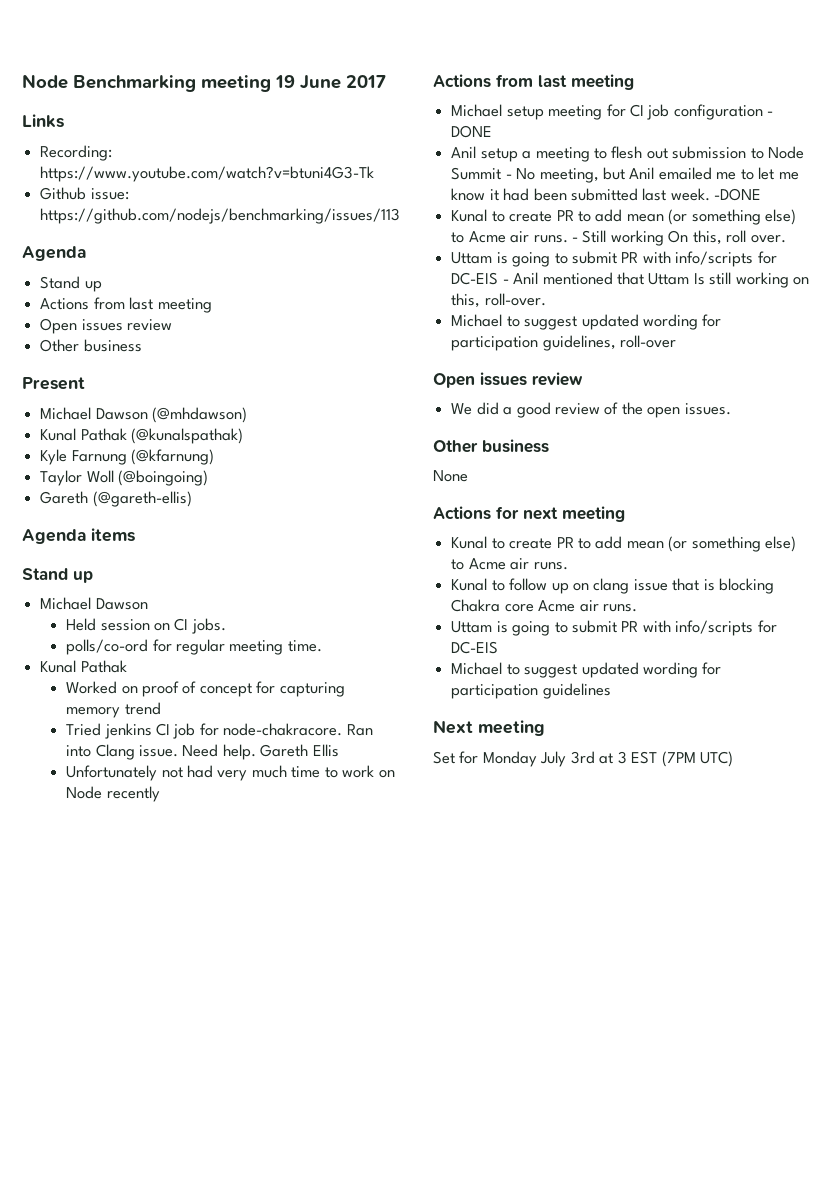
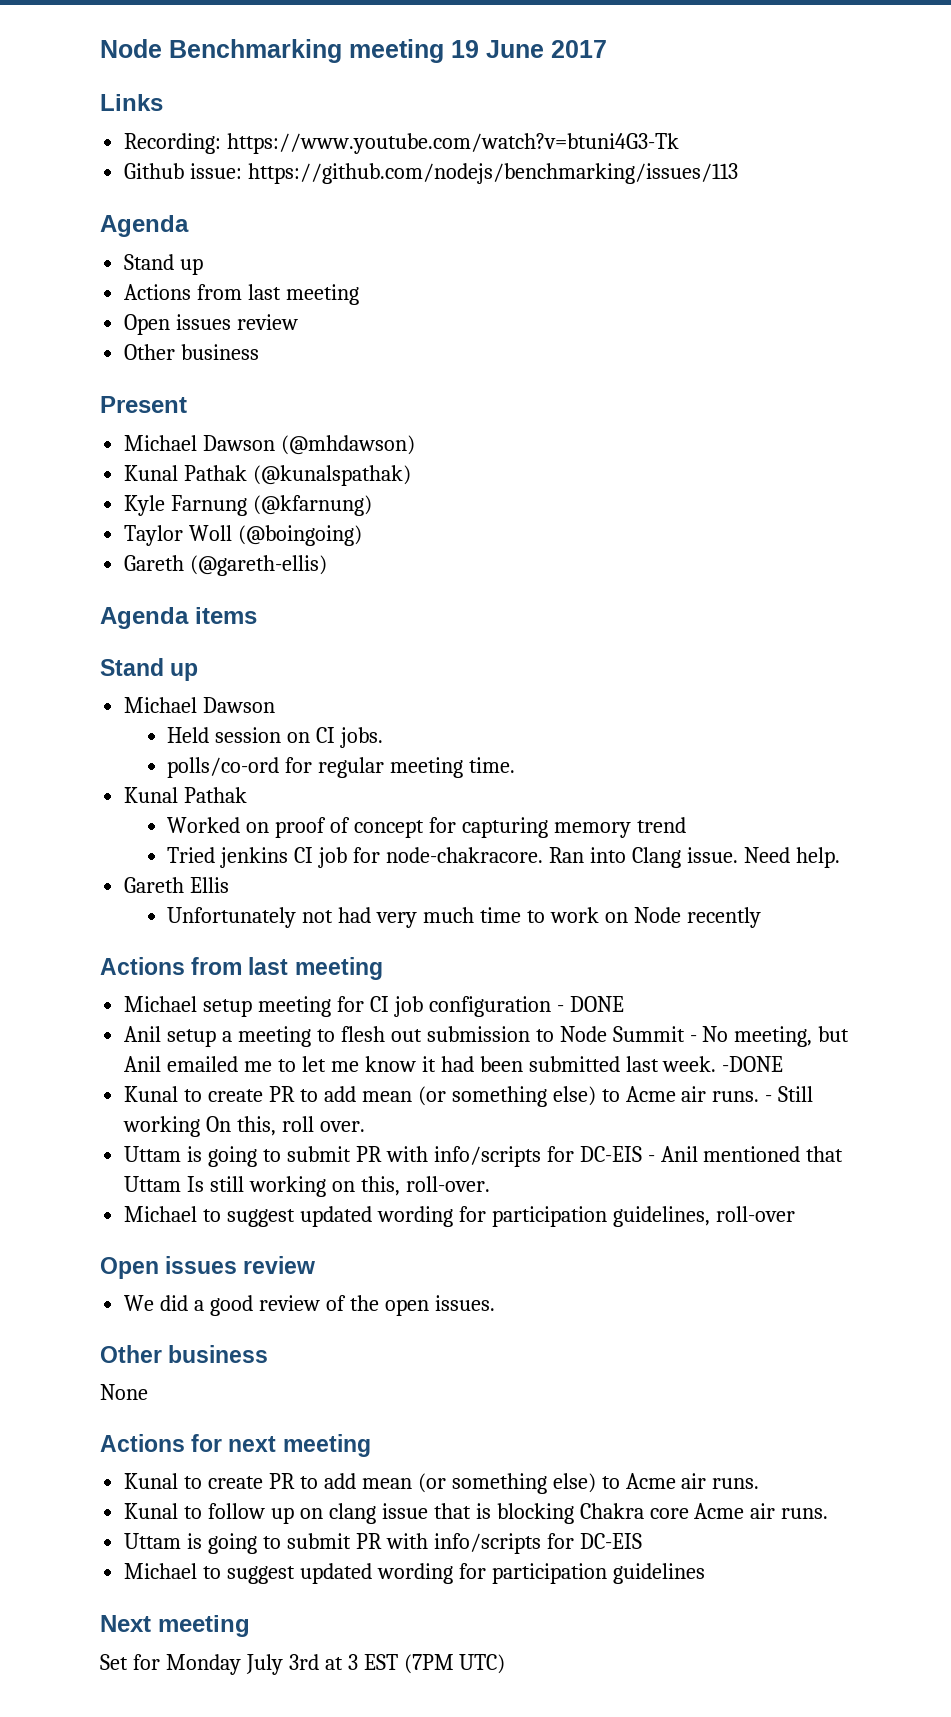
- Need help. Gareth Ellis
+ Need help.
+ Gareth Ellis

